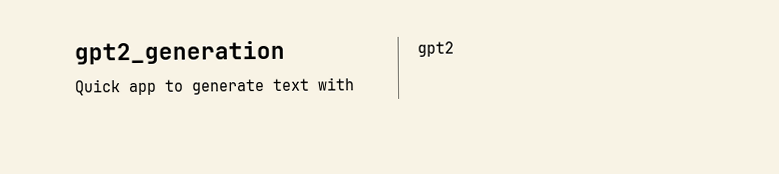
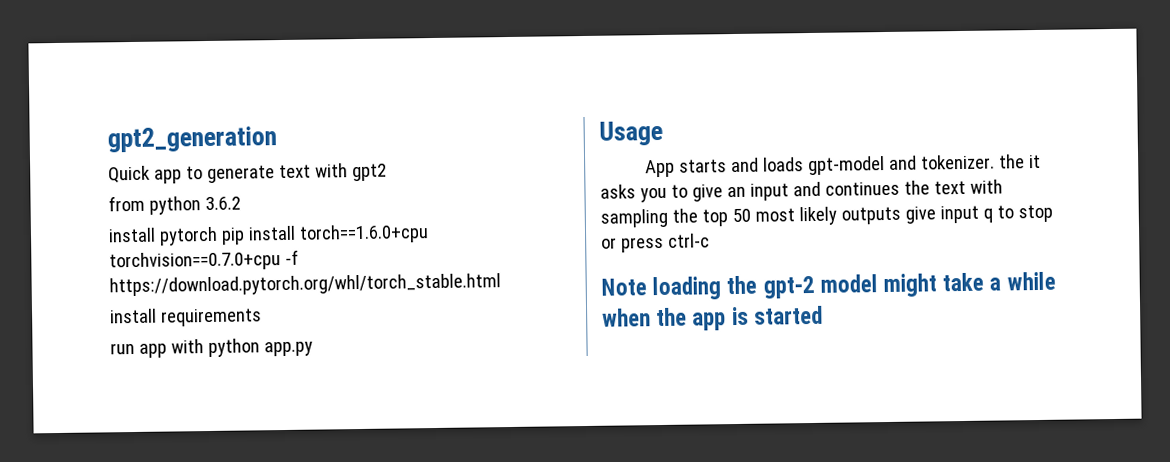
+ from python 3.6.2
+ install pytorch pip install torch==1.6.0+cpu torchvision==0.7.0+cpu -f https://download.pytorch.org/whl/torch_stable.html
+ install requirements
+ run app with python app.py
+ Usage
+ App starts and loads gpt-model and tokenizer. the it asks you to give an input and continues the text with sampling the top 50 most likely outputs give input q to stop or press ctrl-c
+ Note loading the gpt-2 model might take a while when the app is started

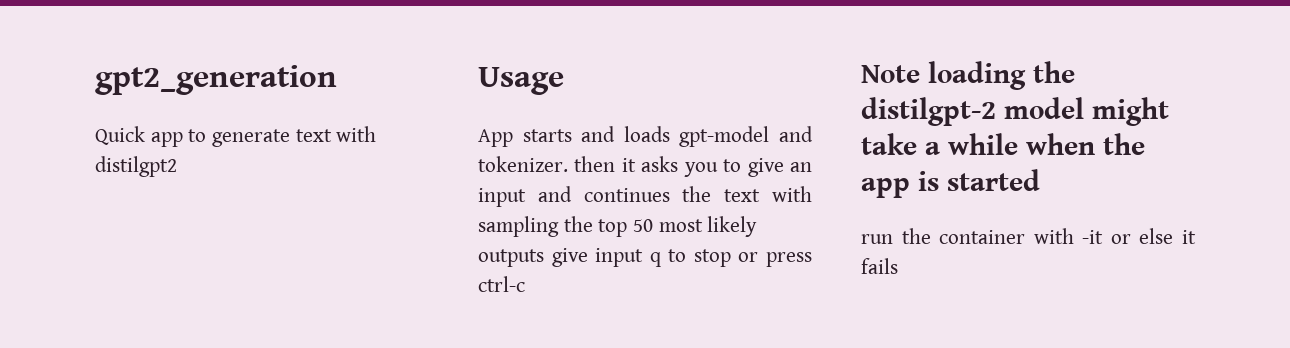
- Quick app to generate text with gpt2
- from python 3.6.2
- install pytorch pip install torch==1.6.0+cpu torchvision==0.7.0+cpu -f https://download.pytorch.org/whl/torch_stable.html
- install requirements
- run app with python app.py
+ Quick app to generate text with distilgpt2
- App starts and loads gpt-model and tokenizer. the it asks you to give an input and continues the text with sampling the top 50 most likely outputs give input q to stop or press ctrl-c
+ App starts and loads gpt-model and tokenizer. then it asks you to give an input and continues the text with sampling the top 50 most likely outputs give input q to stop or press ctrl-c
- Note loading the gpt-2 model might take a while when the app is started
+ Note loading the distilgpt-2 model might take a while when the app is started
+ run the container with -it or else it fails

